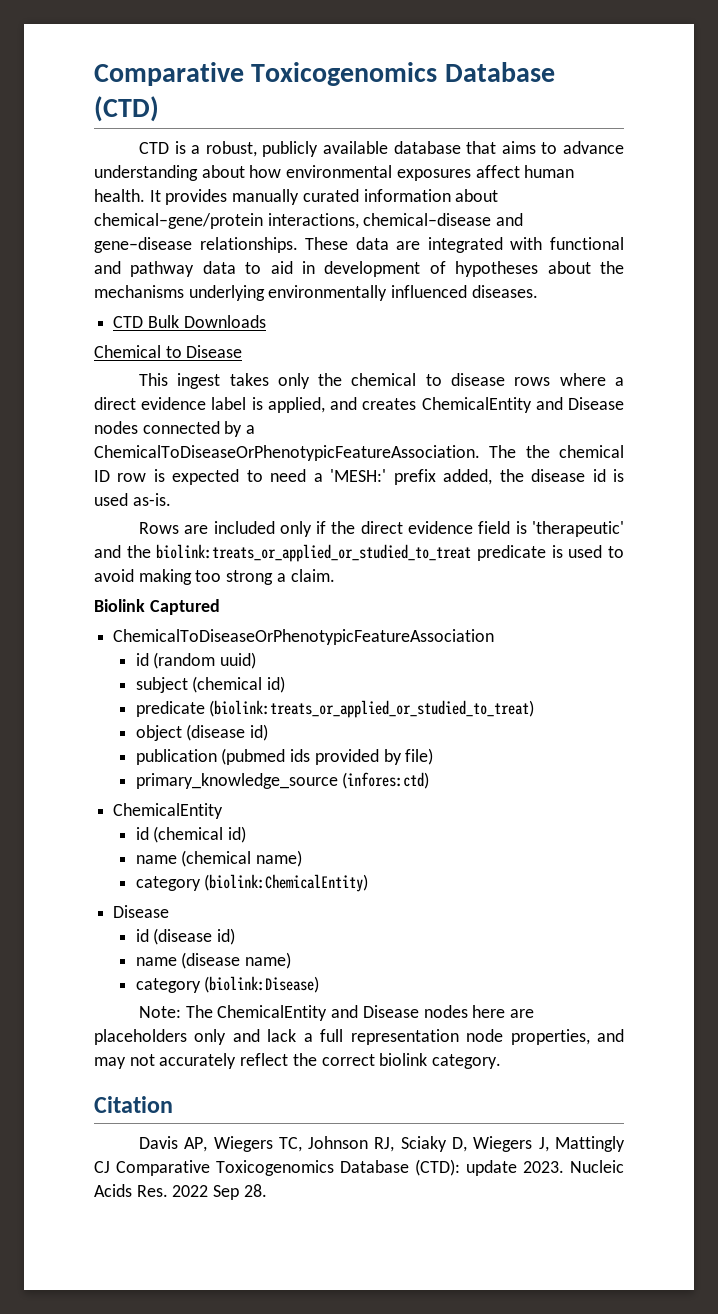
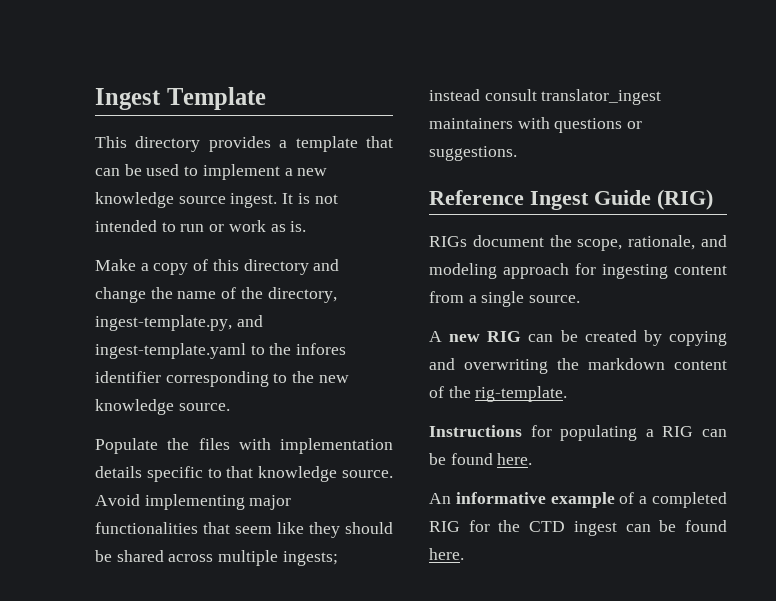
- Comparative Toxicogenomics Database (CTD)
- CTD is a robust, publicly available database that aims to advance understanding about how environmental exposures affect human health. It provides manually curated information about chemical–gene/protein interactions, chemical–disease and gene–disease relationships. These data are integrated with functional and pathway data to aid in development of hypotheses about the mechanisms underlying environmentally influenced diseases.
- CTD Bulk Downloads
- Chemical to Disease
- This ingest takes only the chemical to disease rows where a direct evidence label is applied, and creates ChemicalEntity and Disease nodes connected by a ChemicalToDiseaseOrPhenotypicFeatureAssociation. The the chemical ID row is expected to need a 'MESH:' prefix added, the disease id is used as-is.
- Rows are included only if the direct evidence field is 'therapeutic' and the biolink:treats_or_applied_or_studied_to_treat predicate is used to avoid making too strong a claim.
- Biolink Captured
- ChemicalToDiseaseOrPhenotypicFeatureAssociation
- id (random uuid)
- subject (chemical id)
- predicate (biolink:treats_or_applied_or_studied_to_treat)
- object (disease id)
- publication (pubmed ids provided by file)
- primary_knowledge_source (infores:ctd)
- ChemicalEntity
- id (chemical id)
- name (chemical name)
- category (biolink:ChemicalEntity)
- Disease
- id (disease id)
- name (disease name)
- category (biolink:Disease)
- Note: The ChemicalEntity and Disease nodes here are placeholders only and lack a full representation node properties, and may not accurately reflect the correct biolink category.
- Citation
- Davis AP, Wiegers TC, Johnson RJ, Sciaky D, Wiegers J, Mattingly CJ Comparative Toxicogenomics Database (CTD): update 2023. Nucleic Acids Res. 2022 Sep 28.
+ Ingest Template
+ This directory provides a template that can be used to implement a new knowledge source ingest. It is not intended to run or work as is.
+ Make a copy of this directory and change the name of the directory, ingest-template.py, and ingest-template.yaml to the infores identifier corresponding to the new knowledge source.
+ Populate the files with implementation details specific to that knowledge source. Avoid implementing major functionalities that seem like they should be shared across multiple ingests; instead consult translator_ingest maintainers with questions or suggestions.
+ Reference Ingest Guide (RIG)
+ RIGs document the scope, rationale, and modeling approach for ingesting content from a single source.
+ A new RIG can be created by copying and overwriting the markdown content of the rig-template.
+ Instructions for populating a RIG can be found here.
+ An informative example of a completed RIG for the CTD ingest can be found here.

